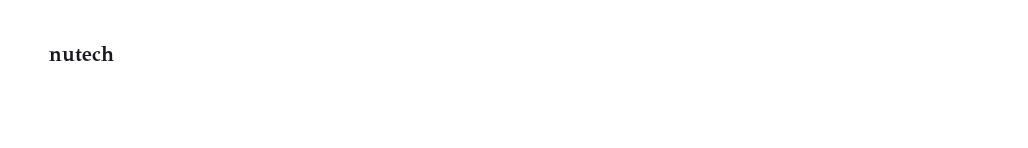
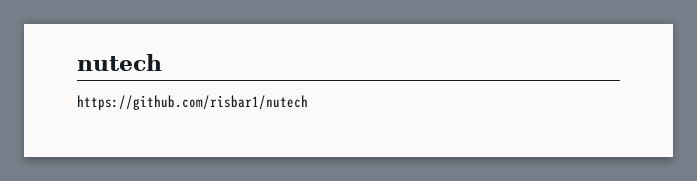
+ https://github.com/risbar1/nutech

